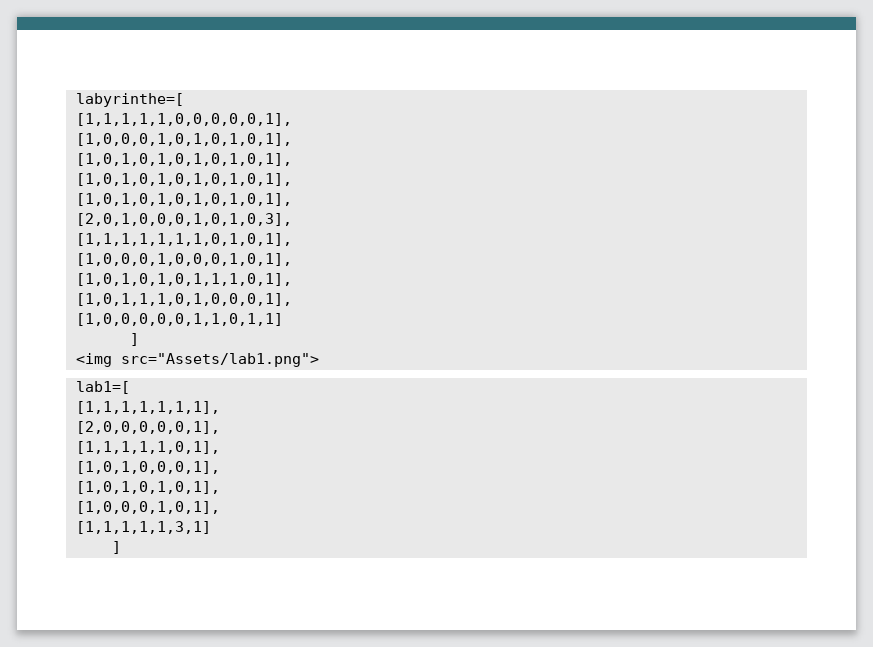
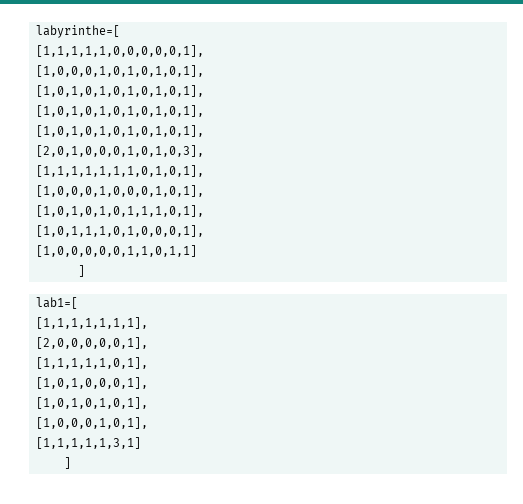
- <img src="Assets/lab1.png">

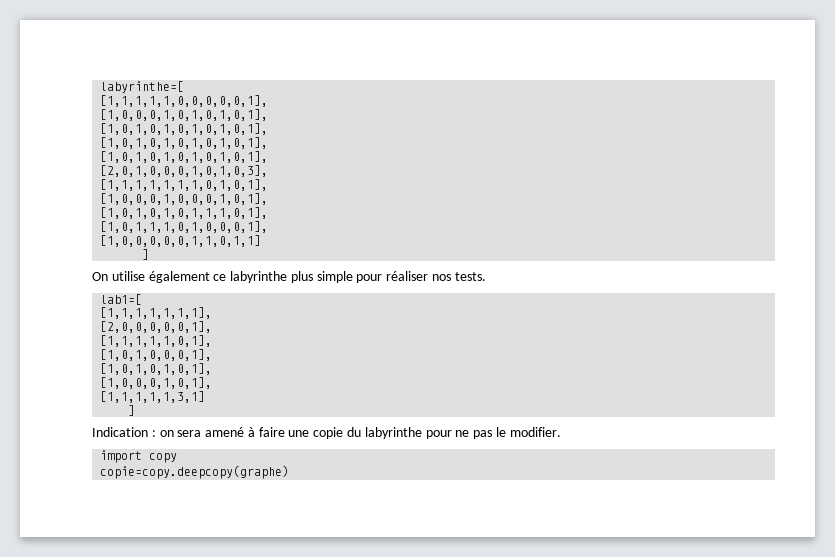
+ On utilise également ce labyrinthe plus simple pour réaliser nos tests.
+ Indication : on sera amené à faire une copie du labyrinthe pour ne pas le modifier.
+ import copy
+ copie=copy.deepcopy(graphe)

